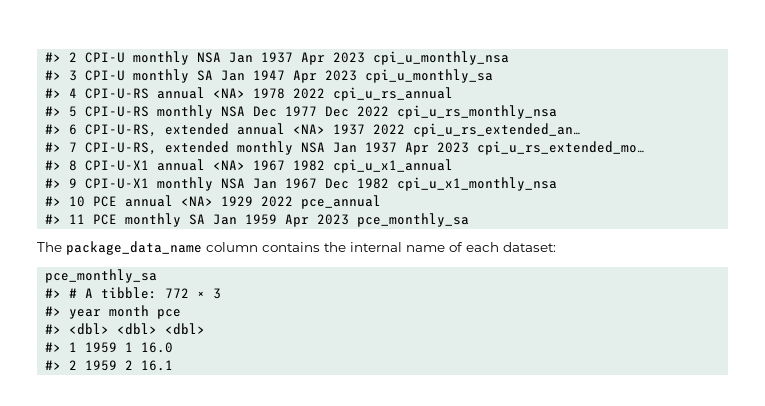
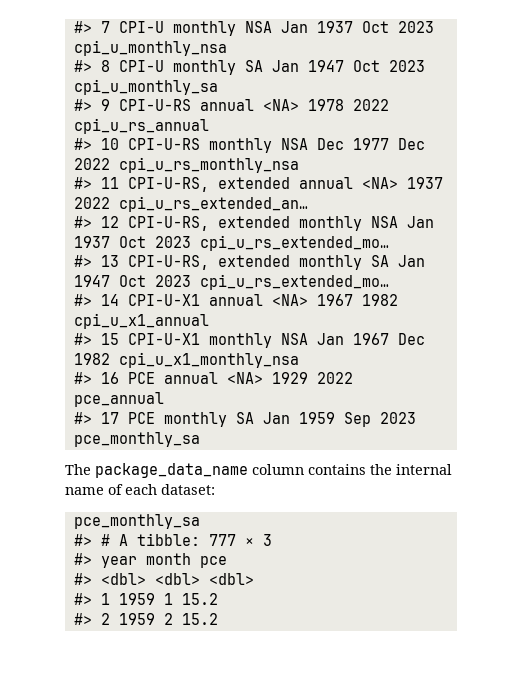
- #> 2 CPI-U monthly NSA Jan 1937 Apr 2023 cpi_u_monthly_nsa
+ #> 7 CPI-U monthly NSA Jan 1937 Oct 2023 cpi_u_monthly_nsa
- #> 3 CPI-U monthly SA Jan 1947 Apr 2023 cpi_u_monthly_sa
+ #> 8 CPI-U monthly SA Jan 1947 Oct 2023 cpi_u_monthly_sa
- #> 4 CPI-U-RS annual <NA> 1978 2022 cpi_u_rs_annual
+ #> 9 CPI-U-RS annual <NA> 1978 2022 cpi_u_rs_annual
- #> 5 CPI-U-RS monthly NSA Dec 1977 Dec 2022 cpi_u_rs_monthly_nsa
+ #> 10 CPI-U-RS monthly NSA Dec 1977 Dec 2022 cpi_u_rs_monthly_nsa
- #> 6 CPI-U-RS, extended annual <NA> 1937 2022 cpi_u_rs_extended_an…
+ #> 11 CPI-U-RS, extended annual <NA> 1937 2022 cpi_u_rs_extended_an…
- #> 7 CPI-U-RS, extended monthly NSA Jan 1937 Apr 2023 cpi_u_rs_extended_mo…
- #> 8 CPI-U-X1 annual <NA> 1967 1982 cpi_u_x1_annual
+ #> 12 CPI-U-RS, extended monthly NSA Jan 1937 Oct 2023 cpi_u_rs_extended_mo…
+ #> 13 CPI-U-RS, extended monthly SA Jan 1947 Oct 2023 cpi_u_rs_extended_mo…
+ #> 14 CPI-U-X1 annual <NA> 1967 1982 cpi_u_x1_annual
- #> 9 CPI-U-X1 monthly NSA Jan 1967 Dec 1982 cpi_u_x1_monthly_nsa
+ #> 15 CPI-U-X1 monthly NSA Jan 1967 Dec 1982 cpi_u_x1_monthly_nsa
- #> 10 PCE annual <NA> 1929 2022 pce_annual
+ #> 16 PCE annual <NA> 1929 2022 pce_annual
- #> 11 PCE monthly SA Jan 1959 Apr 2023 pce_monthly_sa
+ #> 17 PCE monthly SA Jan 1959 Sep 2023 pce_monthly_sa
- #> # A tibble: 772 × 3
+ #> # A tibble: 777 × 3
- #> 1 1959 1 16.0
+ #> 1 1959 1 15.2
- #> 2 1959 2 16.1
+ #> 2 1959 2 15.2

